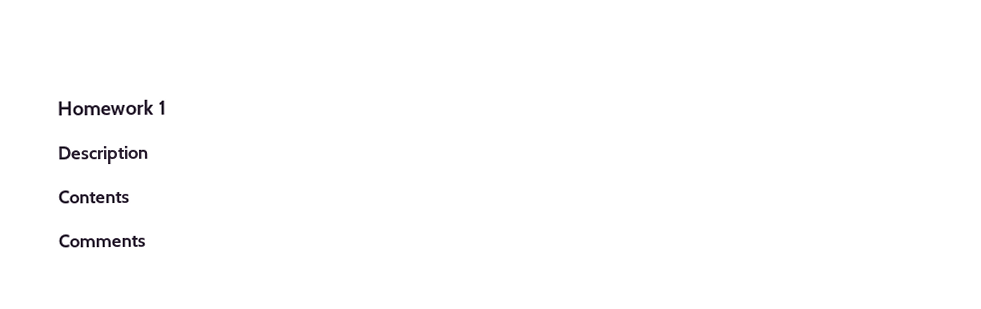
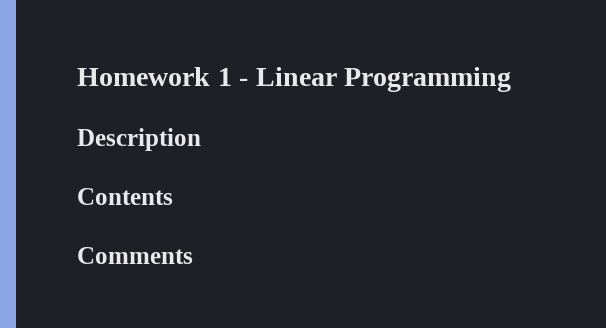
- Homework 1
+ Homework 1 - Linear Programming

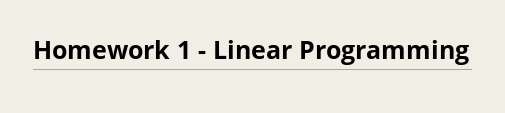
- Description
- Contents
- Comments

